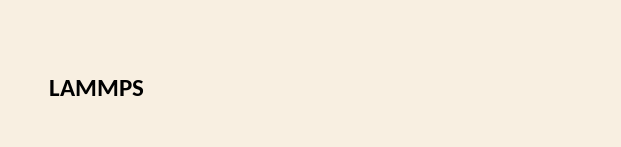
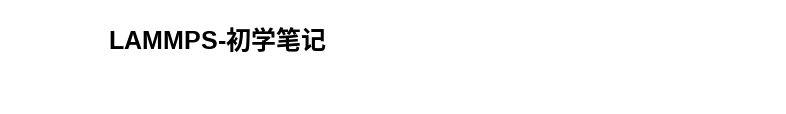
- LAMMPS
+ LAMMPS-初学笔记

